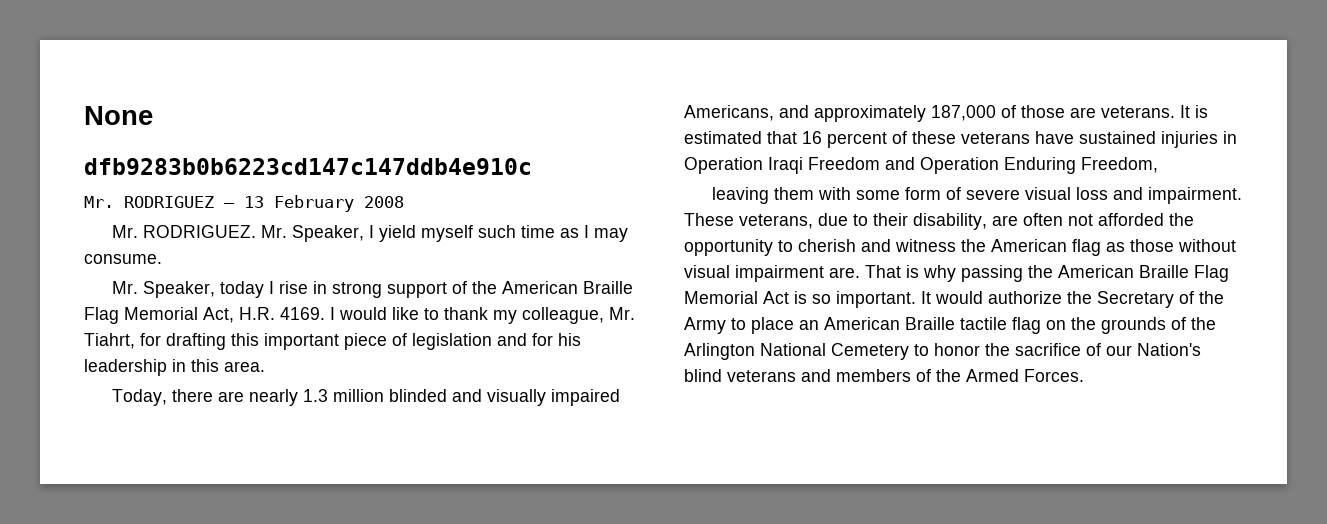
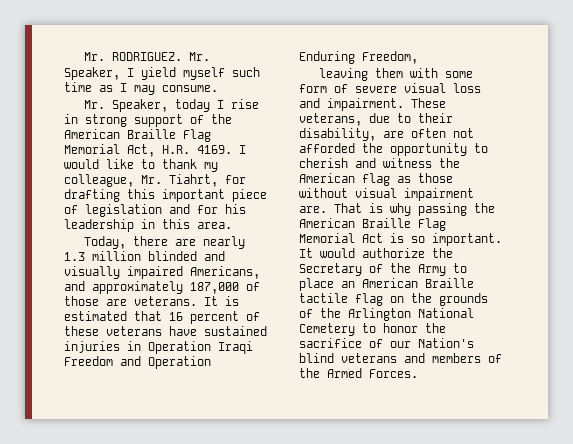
- None
- dfb9283b0b6223cd147c147ddb4e910c
- Mr. RODRIGUEZ — 13 February 2008

